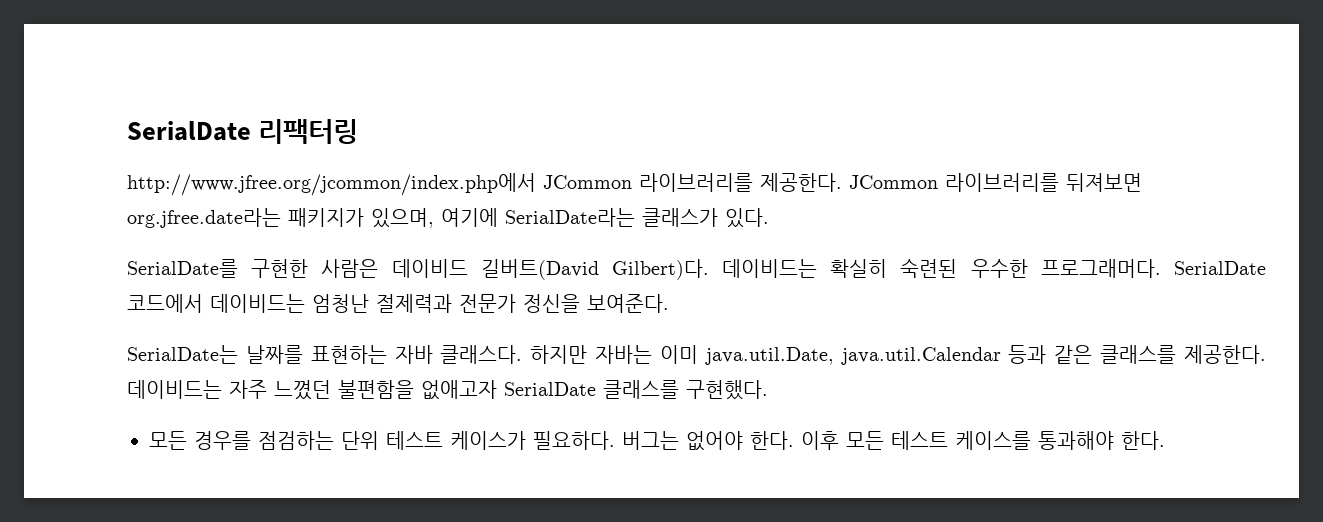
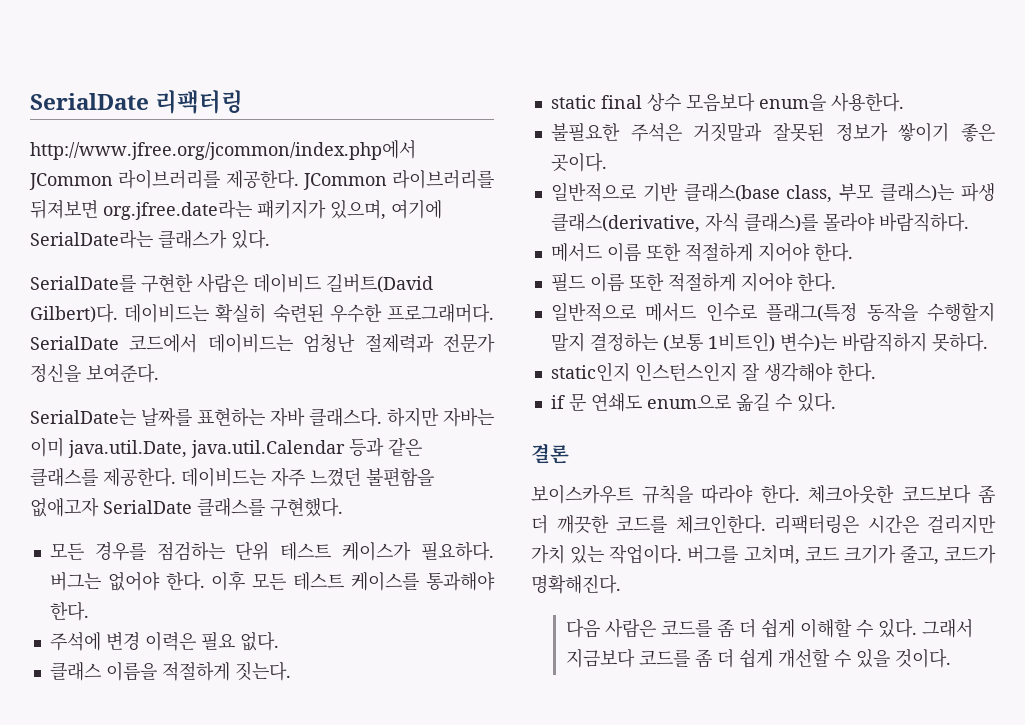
+ 주석에 변경 이력은 필요 없다.
+ 클래스 이름을 적절하게 짓는다.
+ static final 상수 모음보다 enum을 사용한다.
+ 불필요한 주석은 거짓말과 잘못된 정보가 쌓이기 좋은 곳이다.
+ 일반적으로 기반 클래스(base class, 부모 클래스)는 파생 클래스(derivative, 자식 클래스)를 몰라야 바람직하다.
+ 메서드 이름 또한 적절하게 지어야 한다.
+ 필드 이름 또한 적절하게 지어야 한다.
+ 일반적으로 메서드 인수로 플래그(특정 동작을 수행할지 말지 결정하는 (보통 1비트인) 변수)는 바람직하지 못하다.
+ static인지 인스턴스인지 잘 생각해야 한다.
+ if 문 연쇄도 enum으로 옮길 수 있다.
+ 결론
+ 보이스카우트 규칙을 따라야 한다. 체크아웃한 코드보다 좀 더 깨끗한 코드를 체크인한다. 리팩터링은 시간은 걸리지만 가치 있는 작업이다. 버그를 고치며, 코드 크기가 줄고, 코드가 명확해진다.
+ 다음 사람은 코드를 좀 더 쉽게 이해할 수 있다. 그래서 지금보다 코드를 좀 더 쉽게 개선할 수 있을 것이다.

